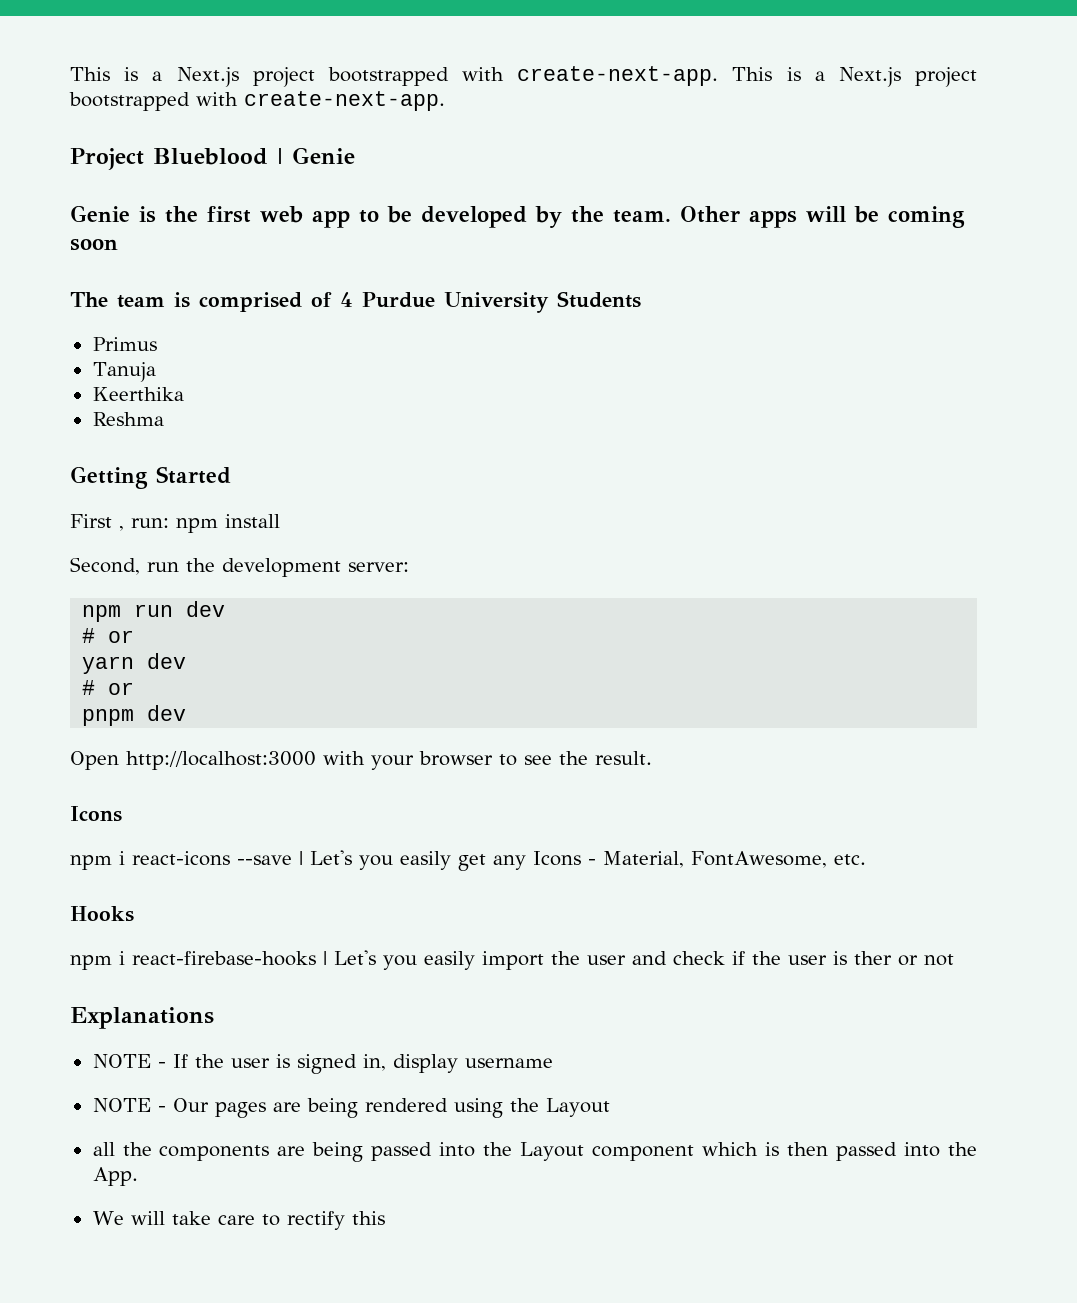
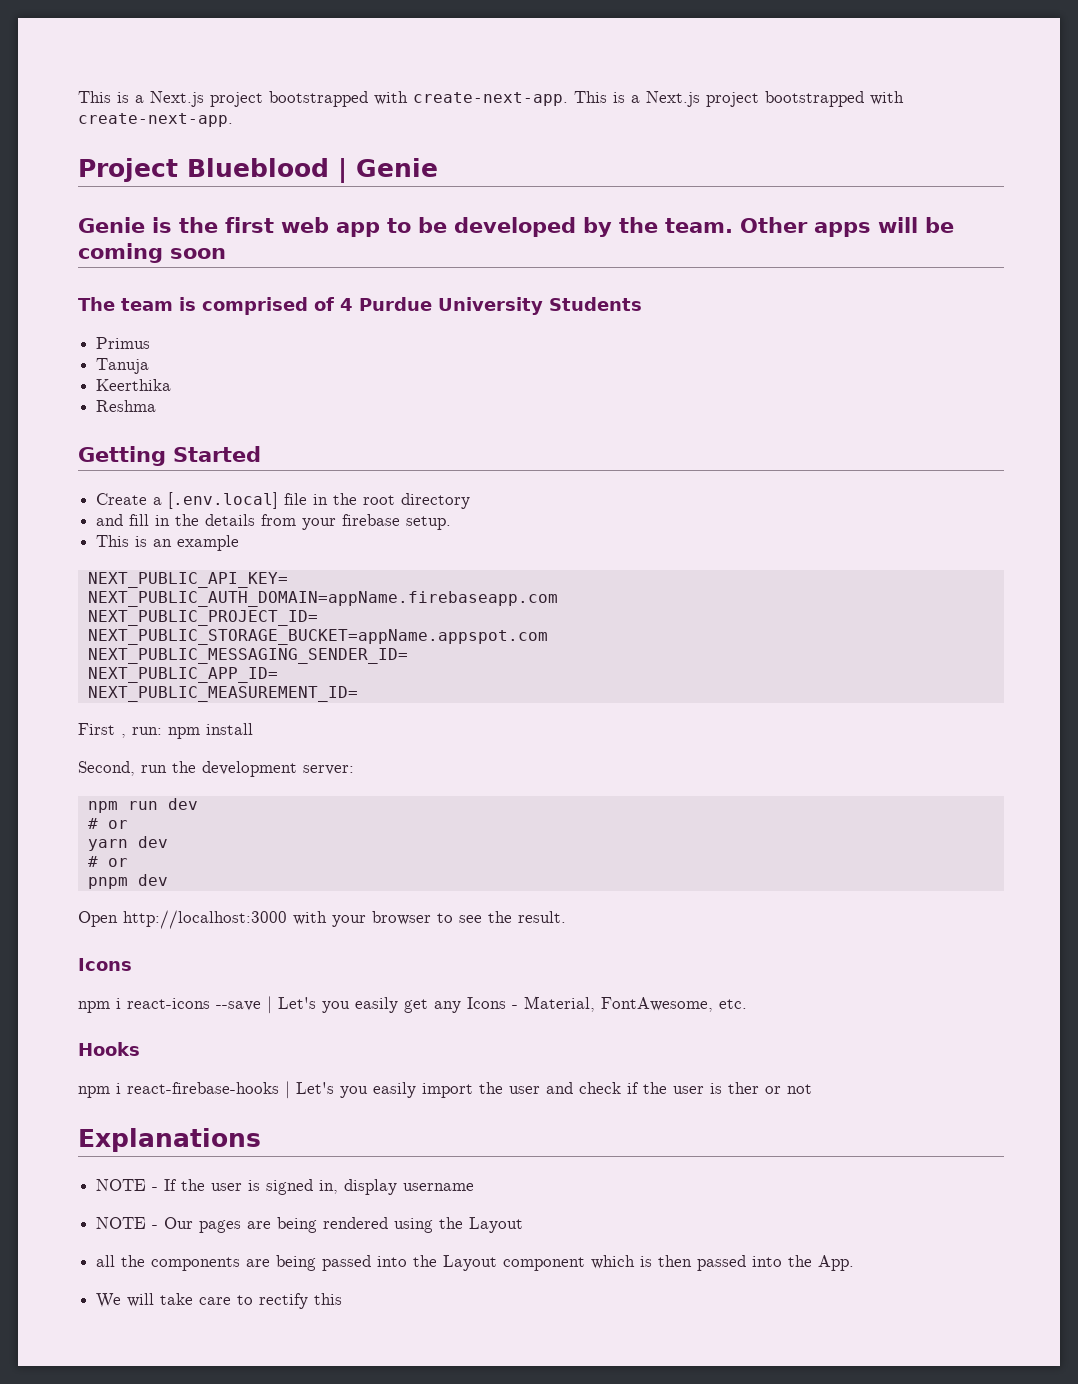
+ Create a [.env.local] file in the root directory
+ and fill in the details from your firebase setup.
+ This is an example
+ NEXT_PUBLIC_API_KEY=
+ NEXT_PUBLIC_AUTH_DOMAIN=appName.firebaseapp.com
+ NEXT_PUBLIC_PROJECT_ID=
+ NEXT_PUBLIC_STORAGE_BUCKET=appName.appspot.com
+ NEXT_PUBLIC_MESSAGING_SENDER_ID=
+ NEXT_PUBLIC_APP_ID=
+ NEXT_PUBLIC_MEASUREMENT_ID=

